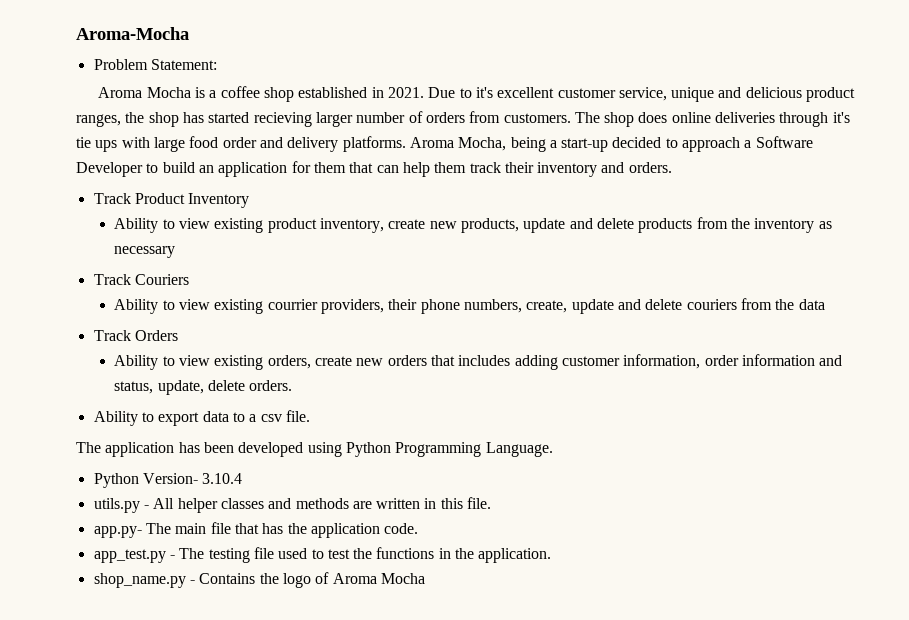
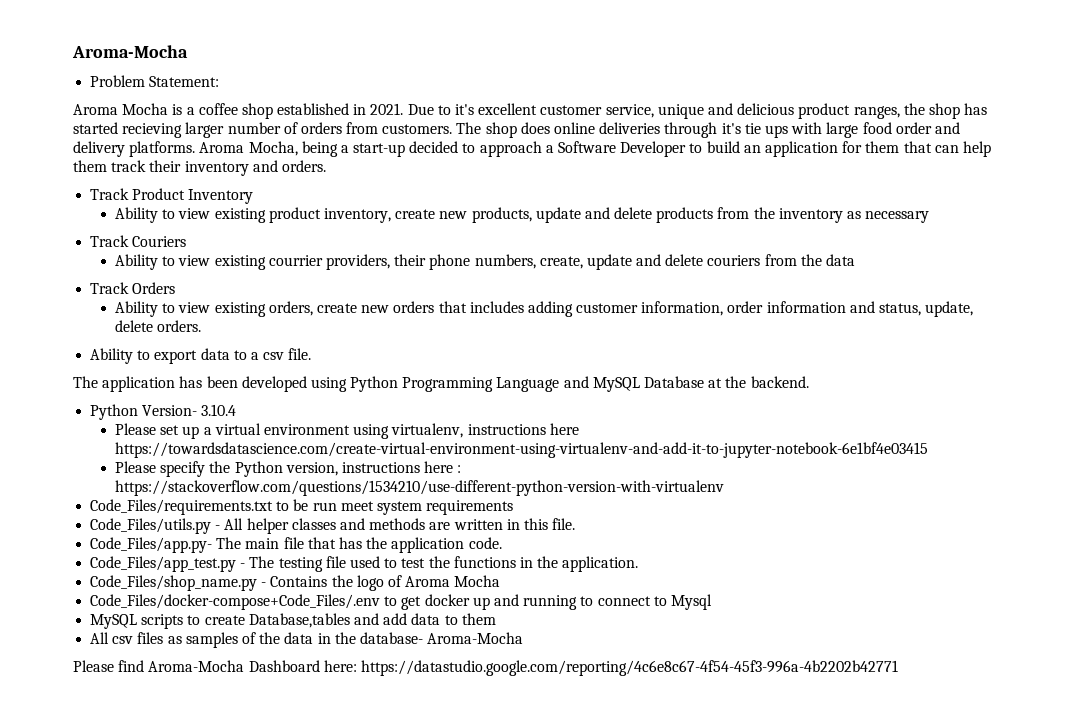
- The application has been developed using Python Programming Language.
+ The application has been developed using Python Programming Language and MySQL Database at the backend.
  Python Version- 3.10.4
- utils.py - All helper classes and methods are written in this file.
+ Please set up a virtual environment using virtualenv, instructions here https://towardsdatascience.com/create-virtual-environment-using-virtualenv-and-add-it-to-jupyter-notebook-6e1bf4e03415
+ Please specify the Python version, instructions here : https://stackoverflow.com/questions/1534210/use-different-python-version-with-virtualenv
+ Code_Files/requirements.txt to be run meet system requirements
+ Code_Files/utils.py - All helper classes and methods are written in this file.
- app.py- The main file that has the application code.
+ Code_Files/app.py- The main file that has the application code.
- app_test.py - The testing file used to test the functions in the application.
+ Code_Files/app_test.py - The testing file used to test the functions in the application.
- shop_name.py - Contains the logo of Aroma Mocha
+ Code_Files/shop_name.py - Contains the logo of Aroma Mocha
+ Code_Files/docker-compose+Code_Files/.env to get docker up and running to connect to Mysql
+ MySQL scripts to create Database,tables and add data to them
+ All csv files as samples of the data in the database- Aroma-Mocha
+ Please find Aroma-Mocha Dashboard here: https://datastudio.google.com/reporting/4c6e8c67-4f54-45f3-996a-4b2202b42771

